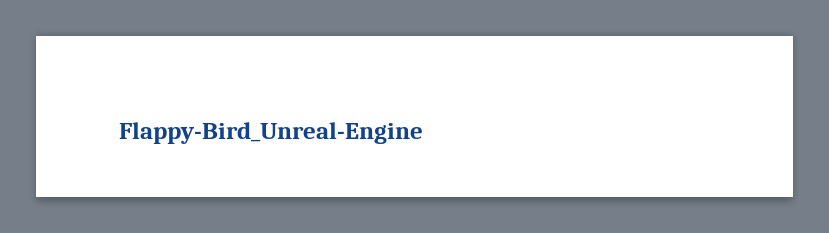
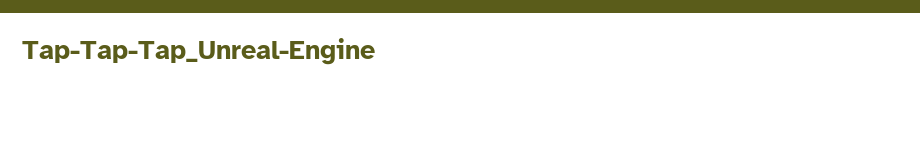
- Flappy-Bird_Unreal-Engine
+ Tap-Tap-Tap_Unreal-Engine

